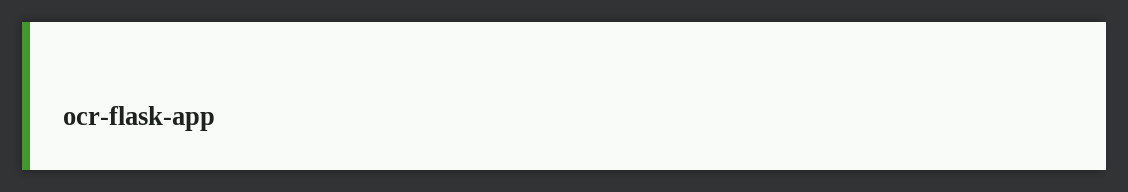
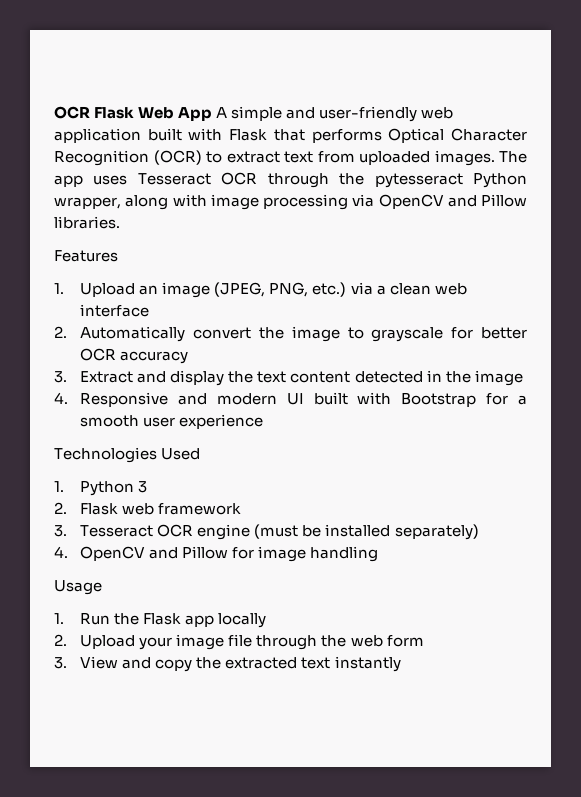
- ocr-flask-app
+ OCR Flask Web App A simple and user-friendly web application built with Flask that performs Optical Character Recognition (OCR) to extract text from uploaded images. The app uses Tesseract OCR through the pytesseract Python wrapper, along with image processing via OpenCV and Pillow libraries.
+ Features
+ 1. Upload an image (JPEG, PNG, etc.) via a clean web interface
+ 2. Automatically convert the image to grayscale for better OCR accuracy
+ 3. Extract and display the text content detected in the image
+ 4. Responsive and modern UI built with Bootstrap for a smooth user experience
+ Technologies Used
+ 1. Python 3
+ 2. Flask web framework
+ 3. Tesseract OCR engine (must be installed separately)
+ 4. OpenCV and Pillow for image handling
+ Usage
+ 1. Run the Flask app locally
+ 2. Upload your image file through the web form
+ 3. View and copy the extracted text instantly

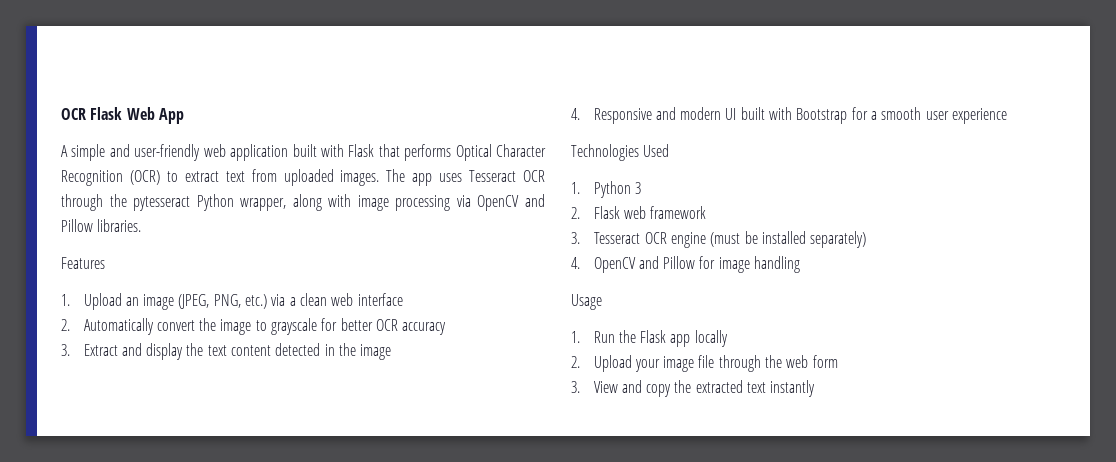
- OCR Flask Web App A simple and user-friendly web application built with Flask that performs Optical Character Recognition (OCR) to extract text from uploaded images.
+ OCR Flask Web App
+ A simple and user-friendly web application built with Flask that performs Optical Character Recognition (OCR) to extract text from uploaded images.

